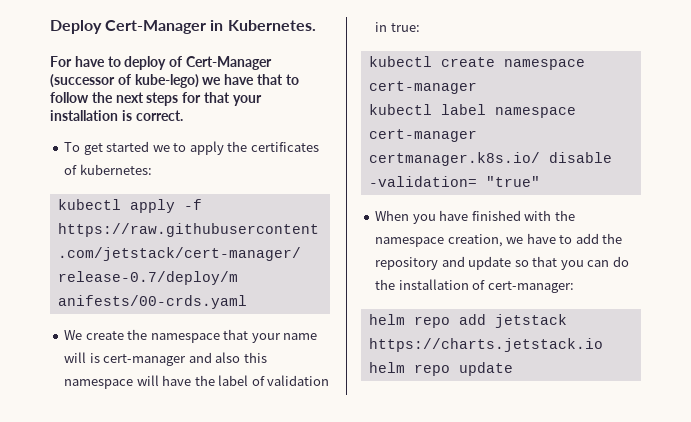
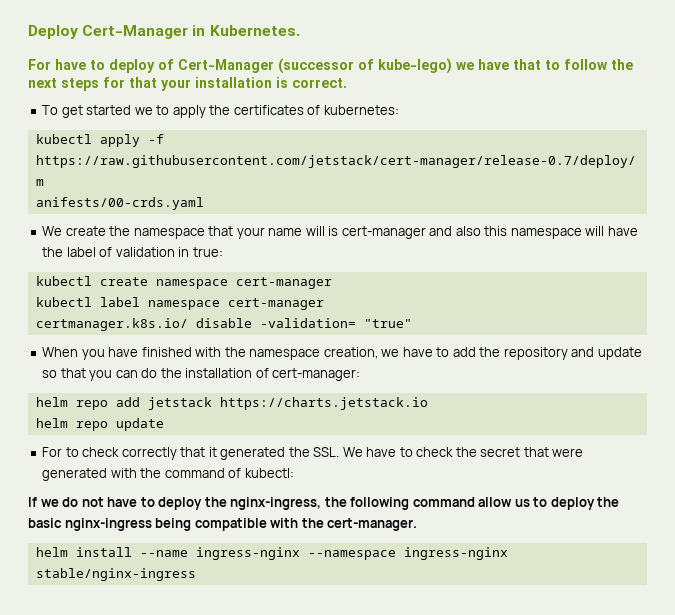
+ For to check correctly that it generated the SSL. We have to check the secret that were generated with the command of kubectl:
+ If we do not have to deploy the nginx-ingress, the following command allow us to deploy the basic nginx-ingress being compatible with the cert-manager.
+ helm install --name ingress-nginx --namespace ingress-nginx stable/nginx-ingress

